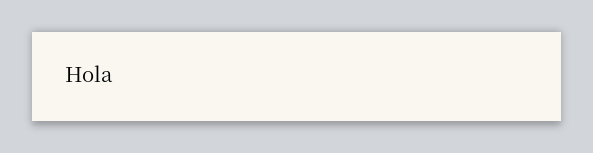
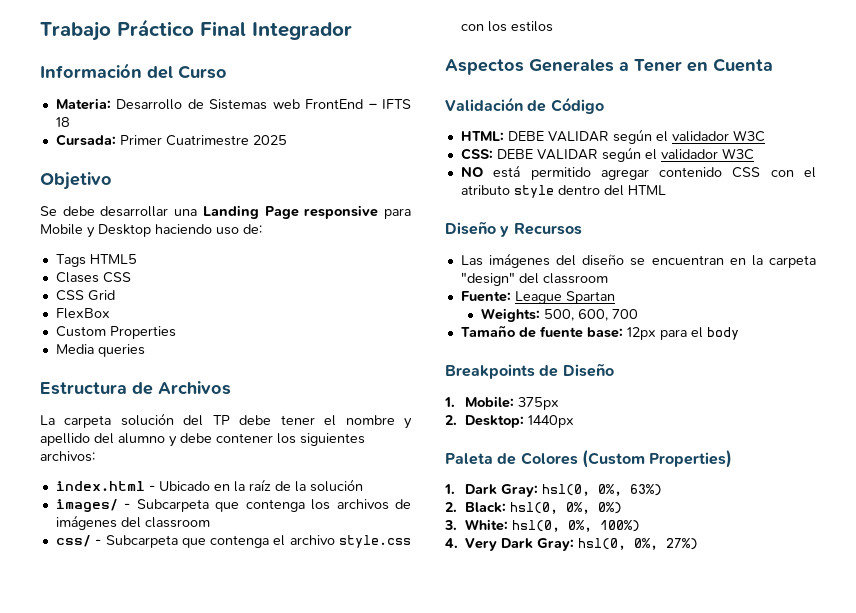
- Hola
+ Trabajo Práctico Final Integrador
+ Información del Curso
+ Materia: Desarrollo de Sistemas web FrontEnd – IFTS 18
+ Cursada: Primer Cuatrimestre 2025
+ Objetivo
+ Se debe desarrollar una Landing Page responsive para Mobile y Desktop haciendo uso de:
+ Tags HTML5
+ Clases CSS
+ CSS Grid
+ FlexBox
+ Custom Properties
+ Media queries
+ Estructura de Archivos
+ La carpeta solución del TP debe tener el nombre y apellido del alumno y debe contener los siguientes archivos:
+ index.html - Ubicado en la raíz de la solución
+ images/ - Subcarpeta que contenga los archivos de imágenes del classroom
+ css/ - Subcarpeta que contenga el archivo style.css con los estilos
+ Aspectos Generales a Tener en Cuenta
+ Validación de Código
+ HTML: DEBE VALIDAR según el validador W3C
+ CSS: DEBE VALIDAR según el validador W3C
+ NO está permitido agregar contenido CSS con el atributo style dentro del HTML
+ Diseño y Recursos
+ Las imágenes del diseño se encuentran en la carpeta "design" del classroom
+ Fuente: League Spartan
+ Weights: 500, 600, 700
+ Tamaño de fuente base: 12px para el body
+ Breakpoints de Diseño
+ 1. Mobile: 375px
+ 2. Desktop: 1440px
+ Paleta de Colores (Custom Properties)
+ 1. Dark Gray: hsl(0, 0%, 63%)
+ 2. Black: hsl(0, 0%, 0%)
+ 3. White: hsl(0, 0%, 100%)
+ 4. Very Dark Gray: hsl(0, 0%, 27%)

